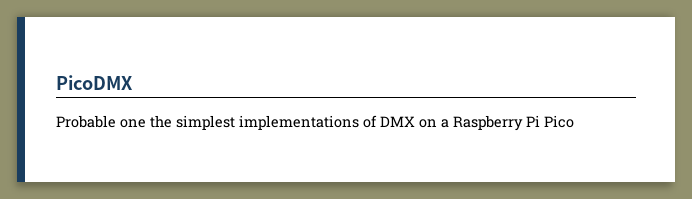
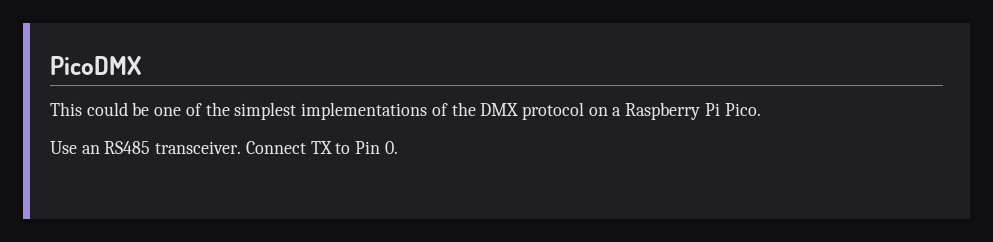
- Probable one the simplest implementations of DMX on a Raspberry Pi Pico
+ This could be one of the simplest implementations of the DMX protocol on a Raspberry Pi Pico.
+ Use an RS485 transceiver. Connect TX to Pin 0.

